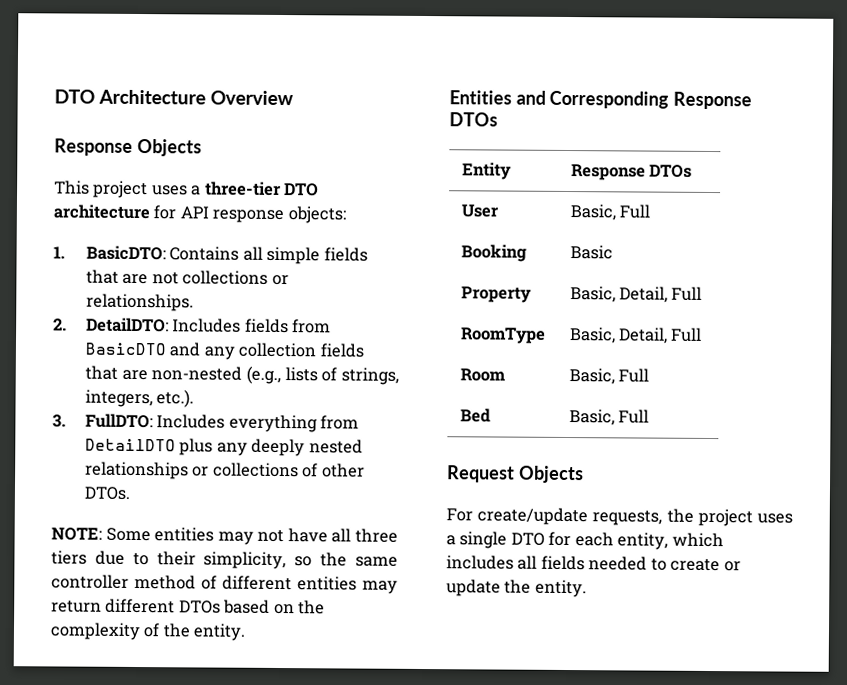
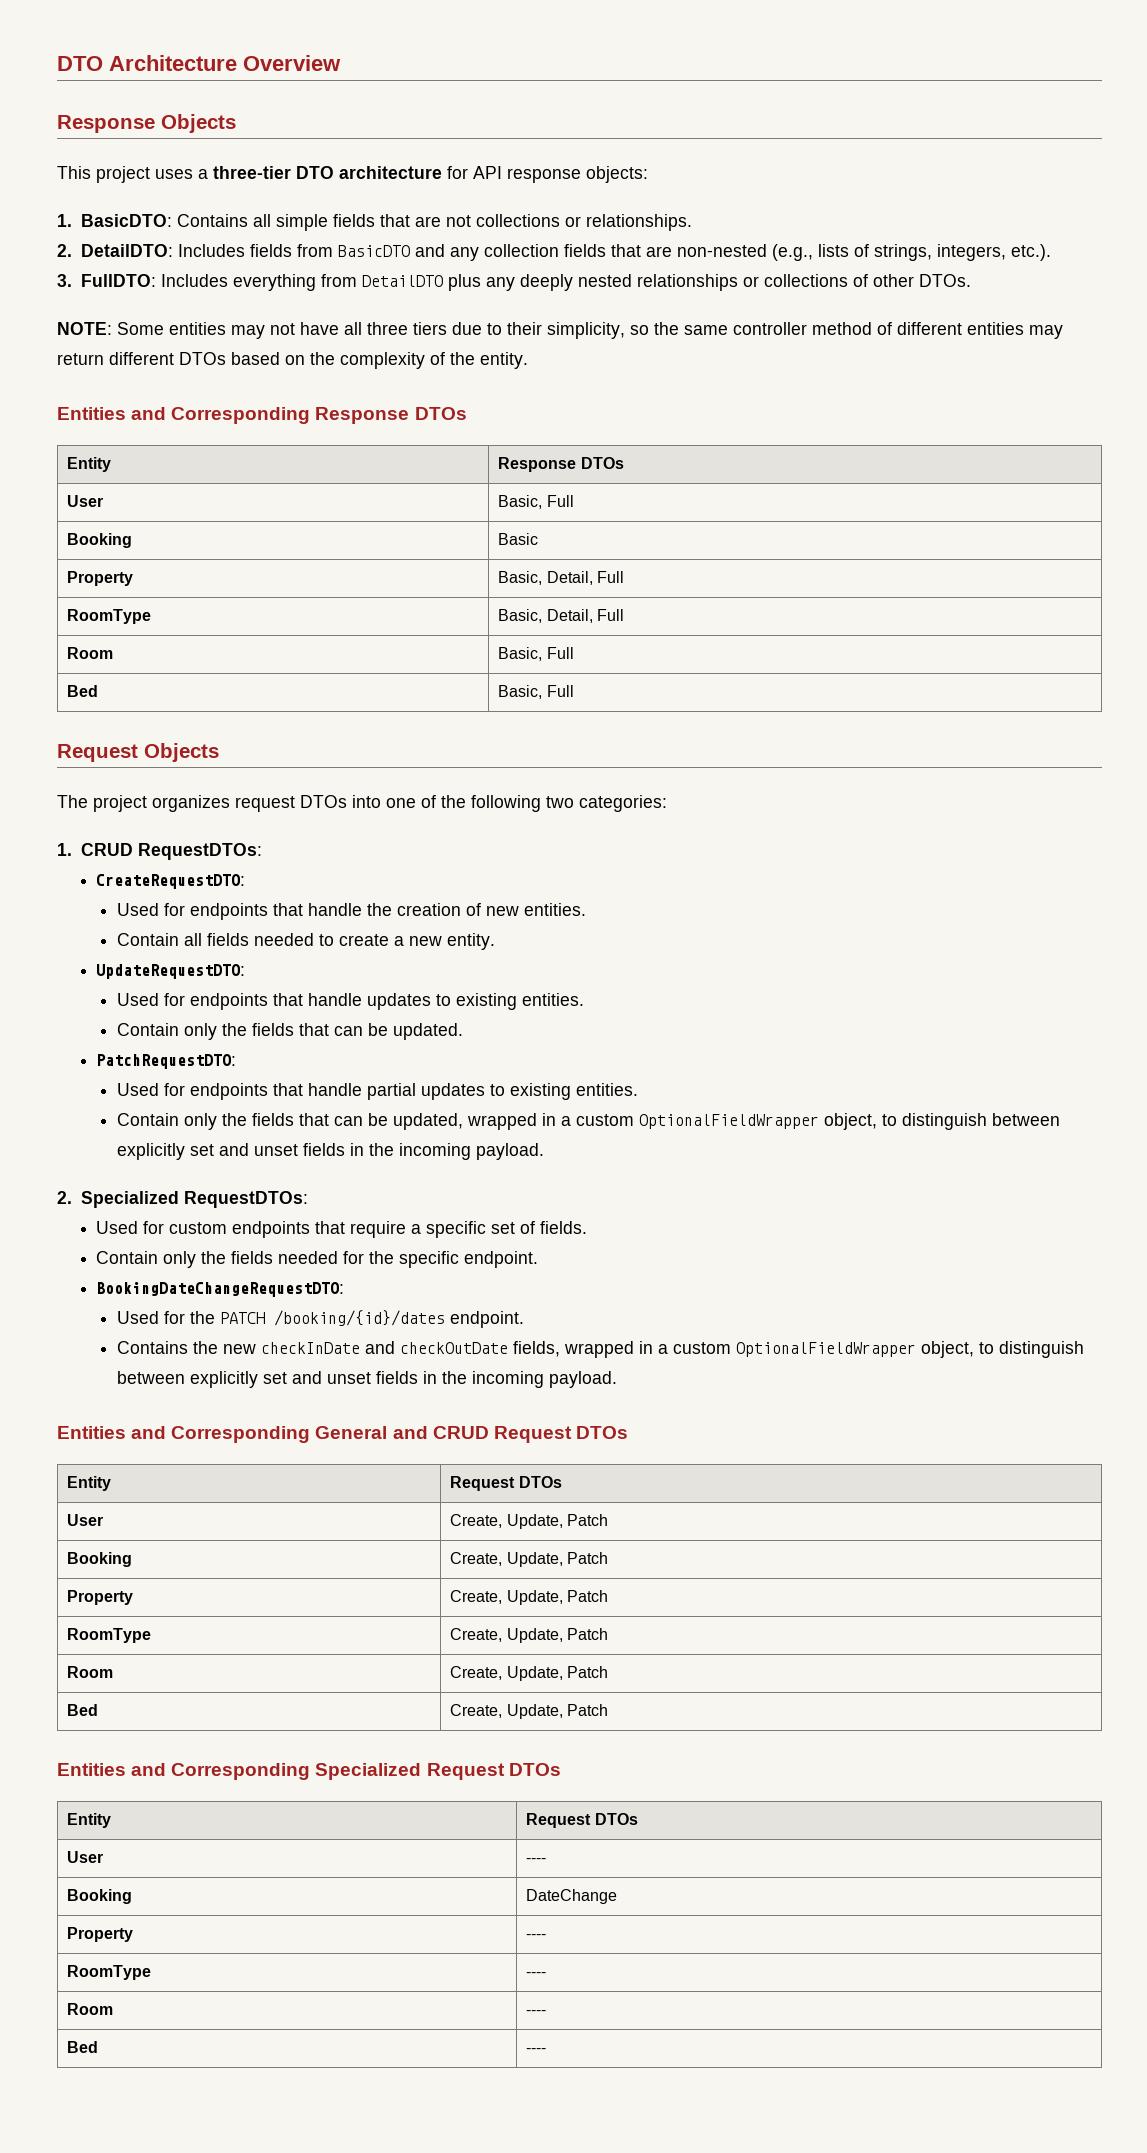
- For create/update requests, the project uses a single DTO for each entity, which includes all fields needed to create or update the entity.
+ The project organizes request DTOs into one of the following two categories:
+ 1. CRUD RequestDTOs:
+ CreateRequestDTO:
+ Used for endpoints that handle the creation of new entities.
+ Contain all fields needed to create a new entity.
+ UpdateRequestDTO:
+ Used for endpoints that handle updates to existing entities.
+ Contain only the fields that can be updated.
+ PatchRequestDTO:
+ Used for endpoints that handle partial updates to existing entities.
+ Contain only the fields that can be updated, wrapped in a custom OptionalFieldWrapper object, to distinguish between explicitly set and unset fields in the incoming payload.
+ 2. Specialized RequestDTOs:
+ Used for custom endpoints that require a specific set of fields.
+ Contain only the fields needed for the specific endpoint.
+ BookingDateChangeRequestDTO:
+ Used for the PATCH /booking/{id}/dates endpoint.
+ Contains the new checkInDate and checkOutDate fields, wrapped in a custom OptionalFieldWrapper object, to distinguish between explicitly set and unset fields in the incoming payload.
+ Entities and Corresponding General and CRUD Request DTOs
+ Entity | Request DTOs
+ User | Create, Update, Patch
+ Booking | Create, Update, Patch
+ Property | Create, Update, Patch
+ RoomType | Create, Update, Patch
+ Room | Create, Update, Patch
+ Bed | Create, Update, Patch
+ Entities and Corresponding Specialized Request DTOs
+ Entity | Request DTOs
+ User | ----
+ Booking | DateChange
+ Property | ----
+ RoomType | ----
+ Room | ----
+ Bed | ----

